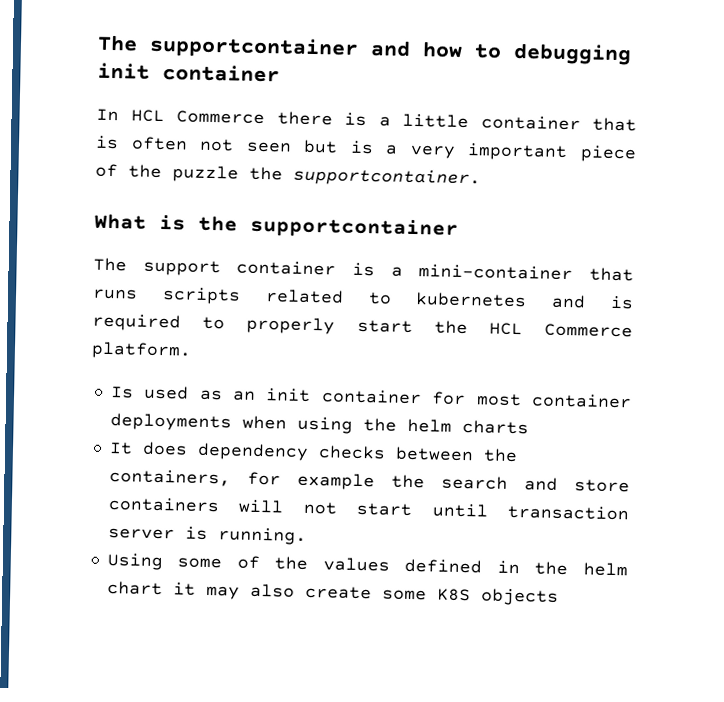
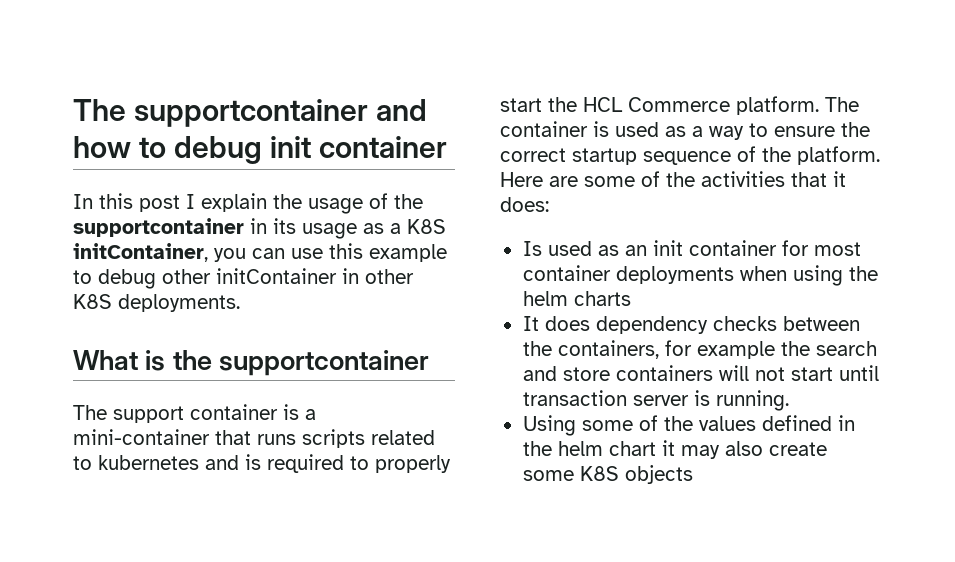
- The supportcontainer and how to debugging init container
+ The supportcontainer and how to debug init container
- In HCL Commerce there is a little container that is often not seen but is a very important piece of the puzzle the supportcontainer.
+ In this post I explain the usage of the supportcontainer in its usage as a K8S initContainer, you can use this example to debug other initContainer in other K8S deployments.
+ The container is used as a way to ensure the correct startup sequence of the platform. Here are some of the activities that it does:

